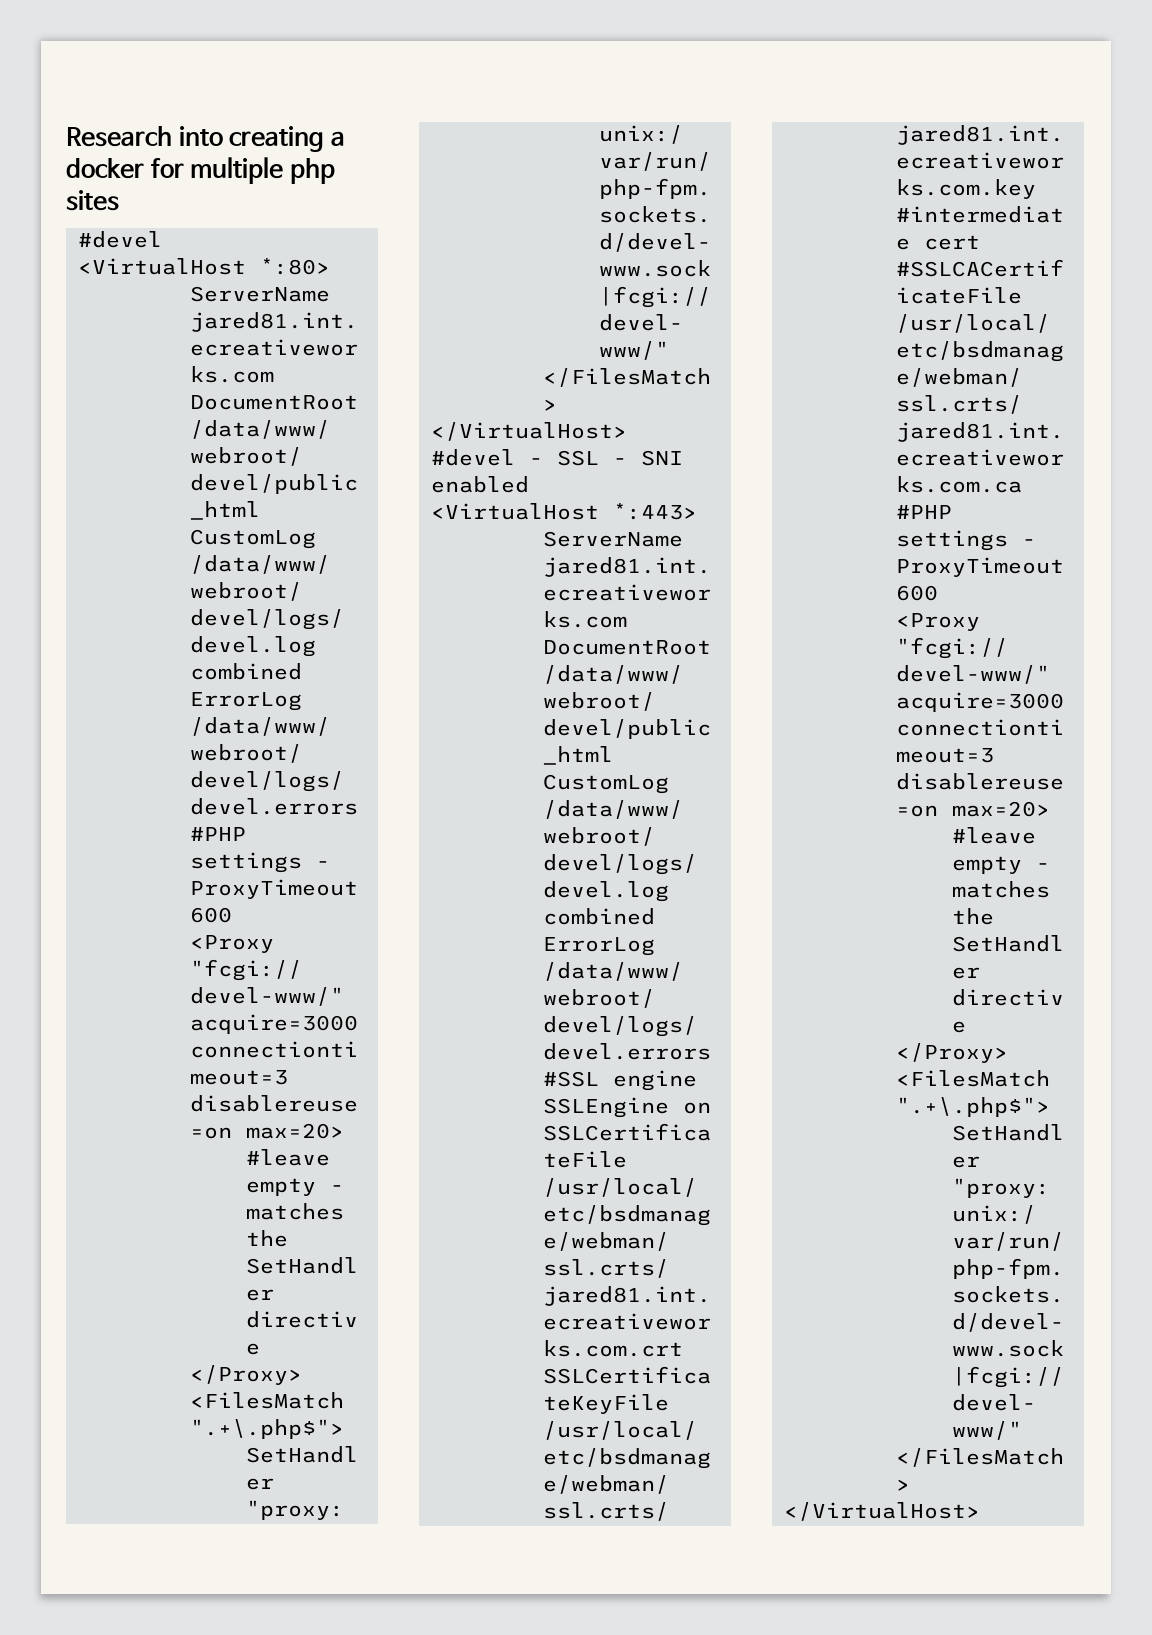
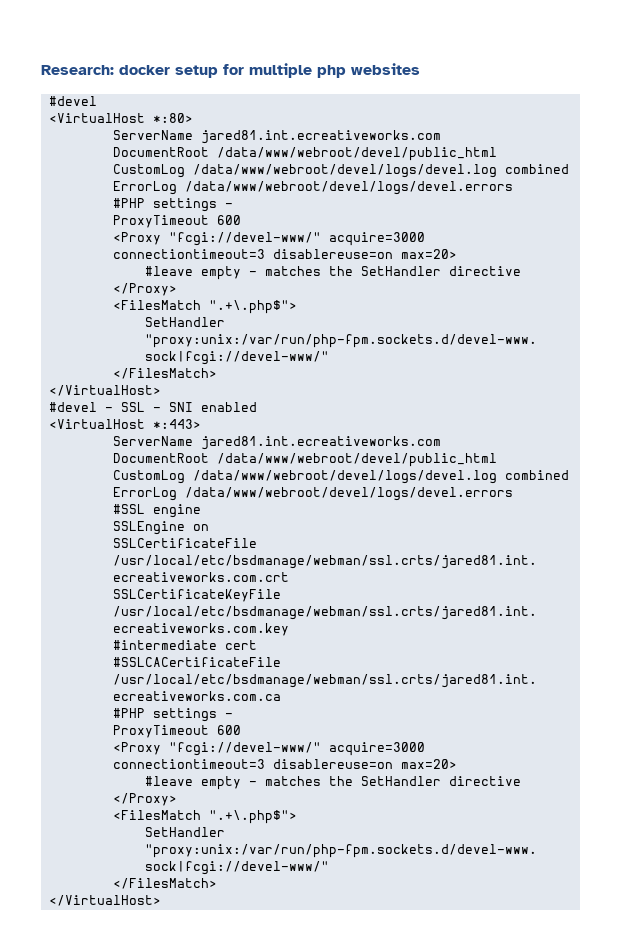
- Research into creating a docker for multiple php sites
+ Research: docker setup for multiple php websites

